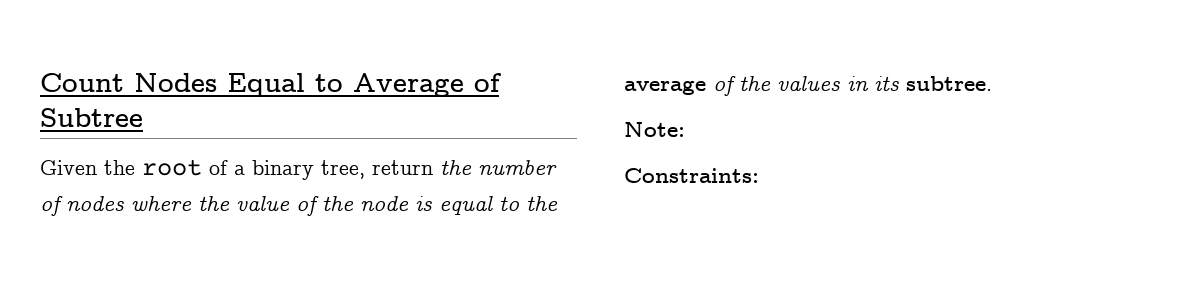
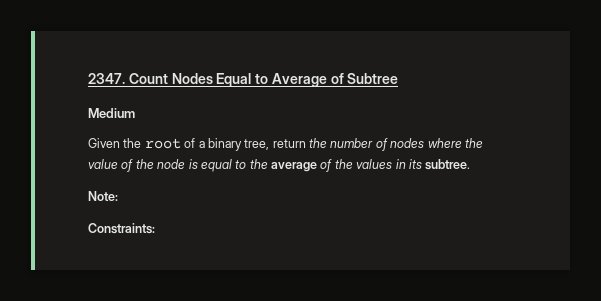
+ 2347.
+ Medium

